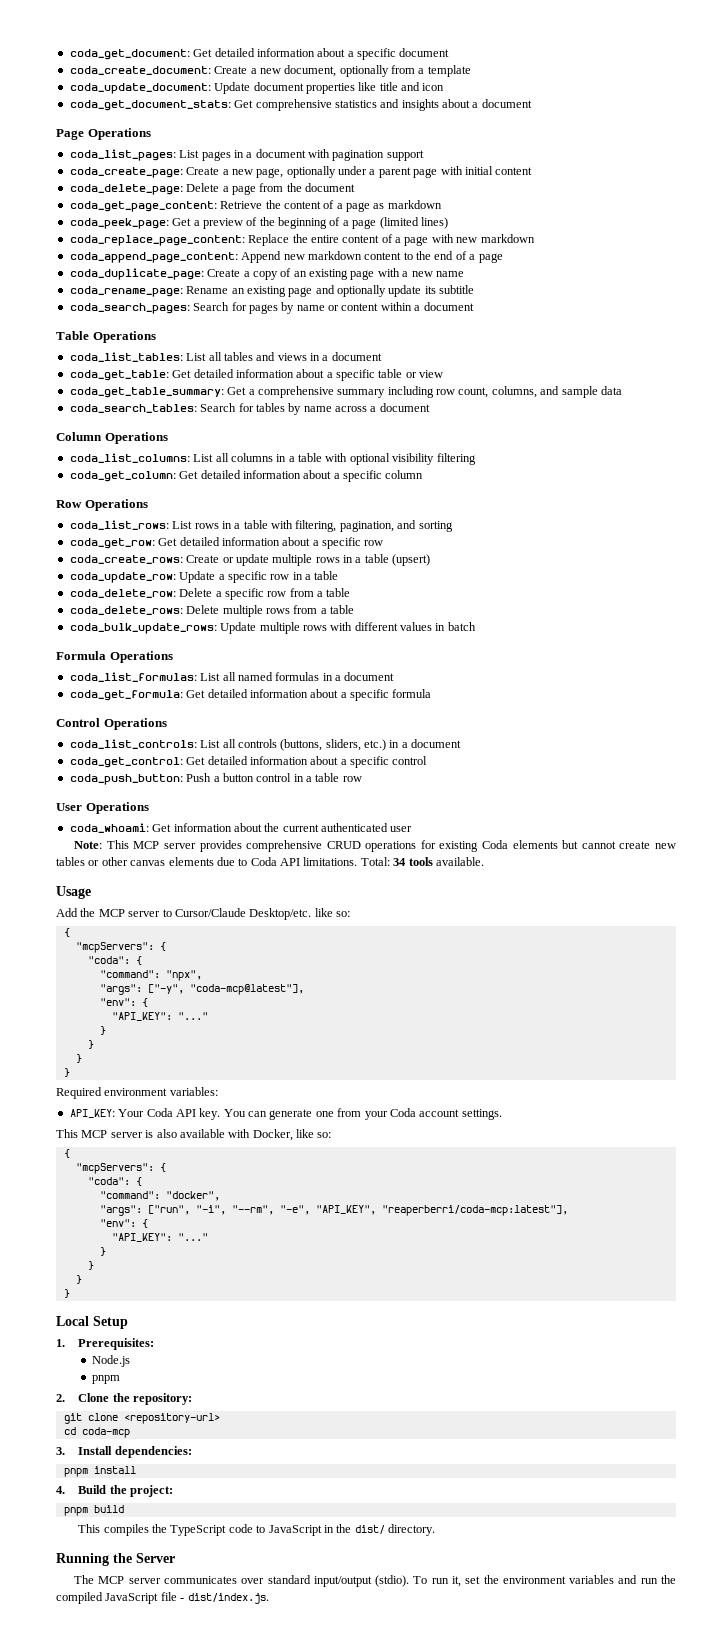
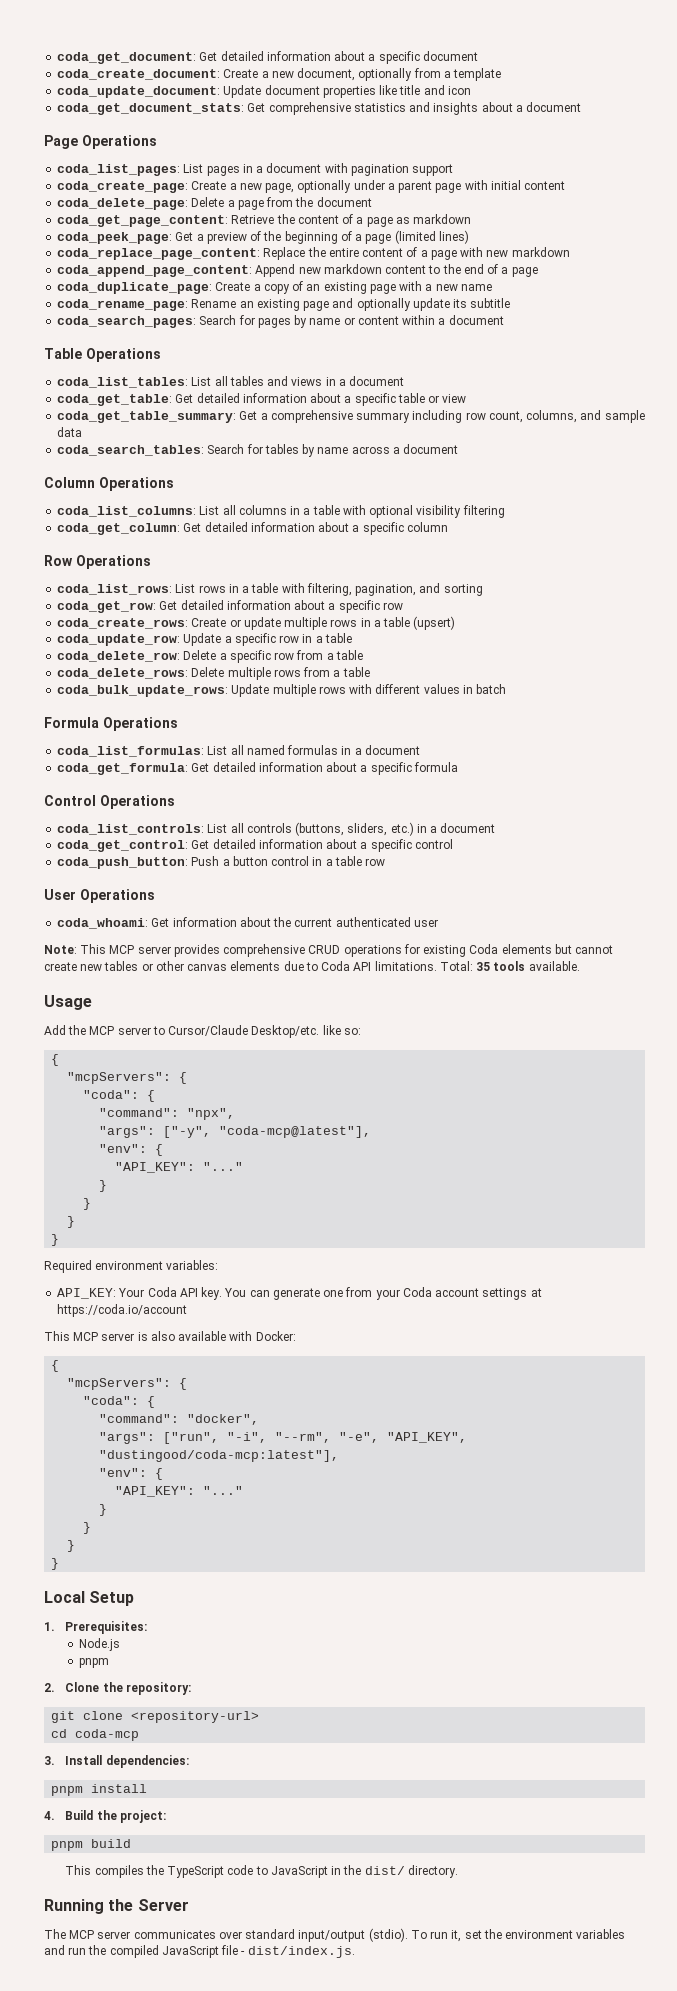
- Total: 34 tools available.
+ Total: 35 tools available.
- You can generate one from your Coda account settings.
+ You can generate one from your Coda account settings at https://coda.io/account
- This MCP server is also available with Docker, like so:
+ This MCP server is also available with Docker:
- "args": ["run", "-i", "--rm", "-e", "API_KEY", "reaperberri/coda-mcp:latest"],
+ "args": ["run", "-i", "--rm", "-e", "API_KEY", "dustingood/coda-mcp:latest"],

